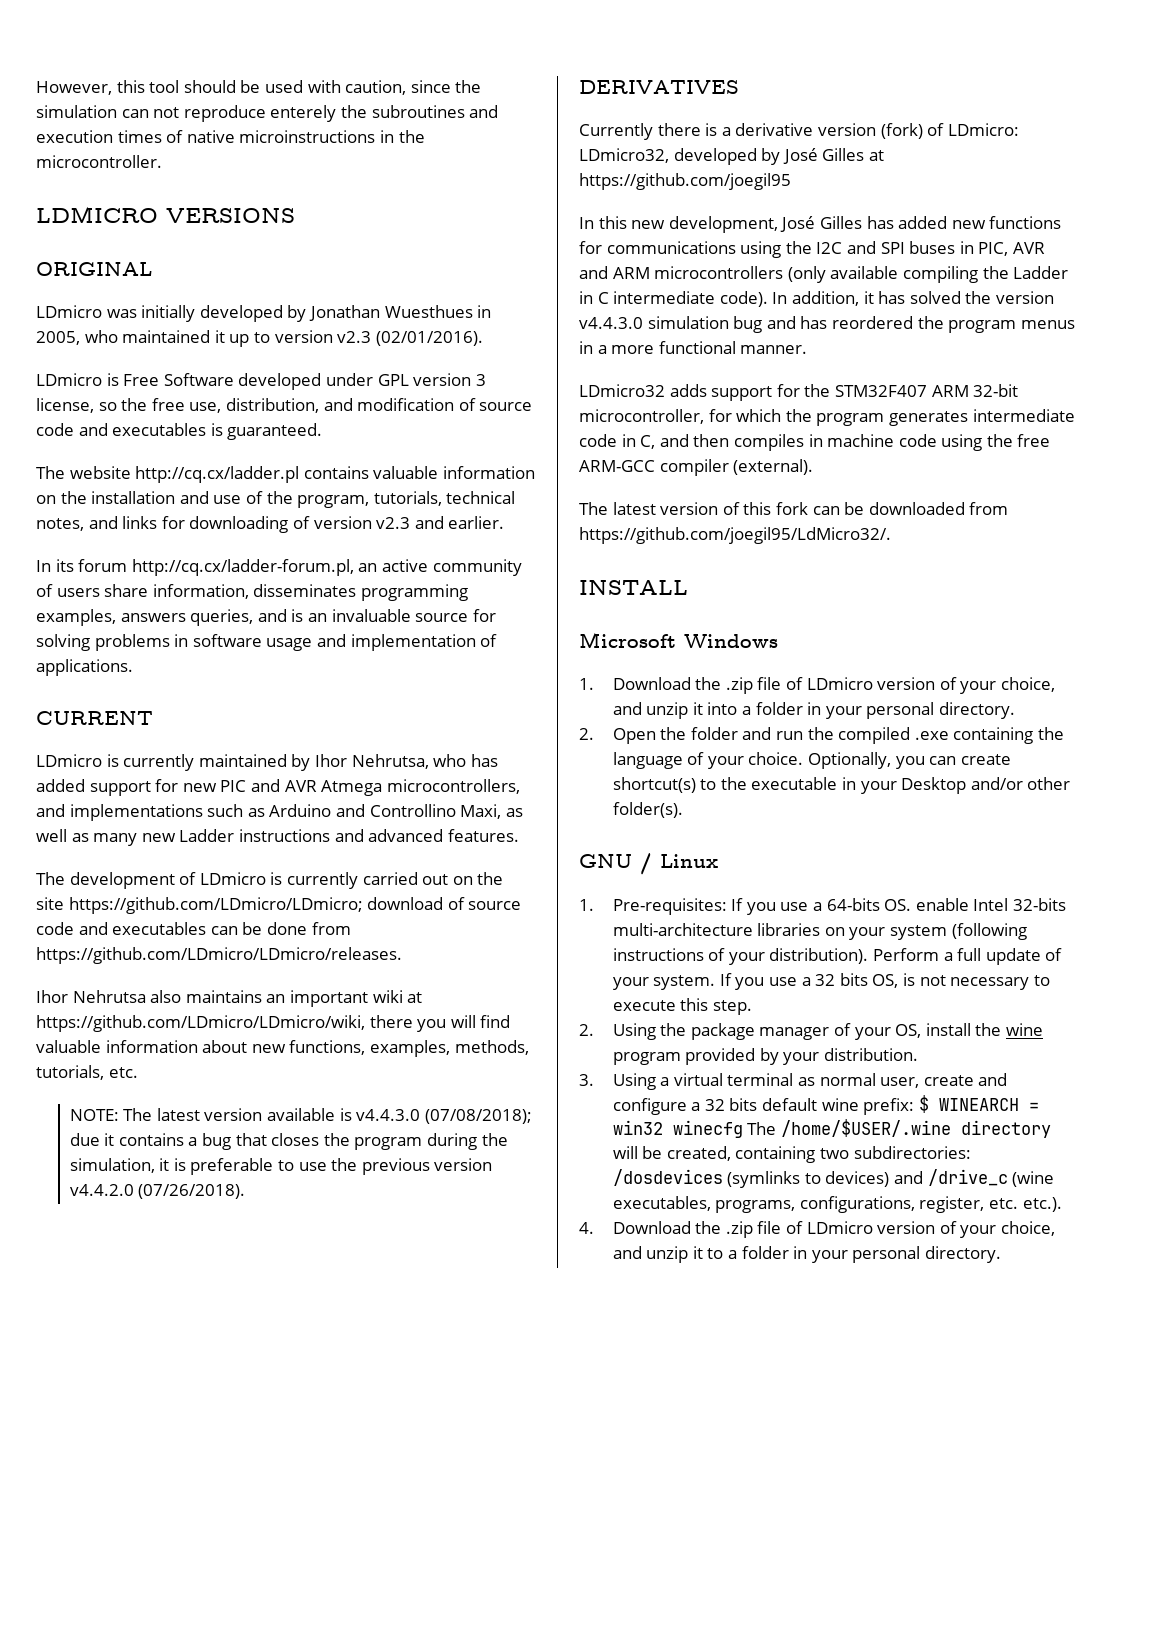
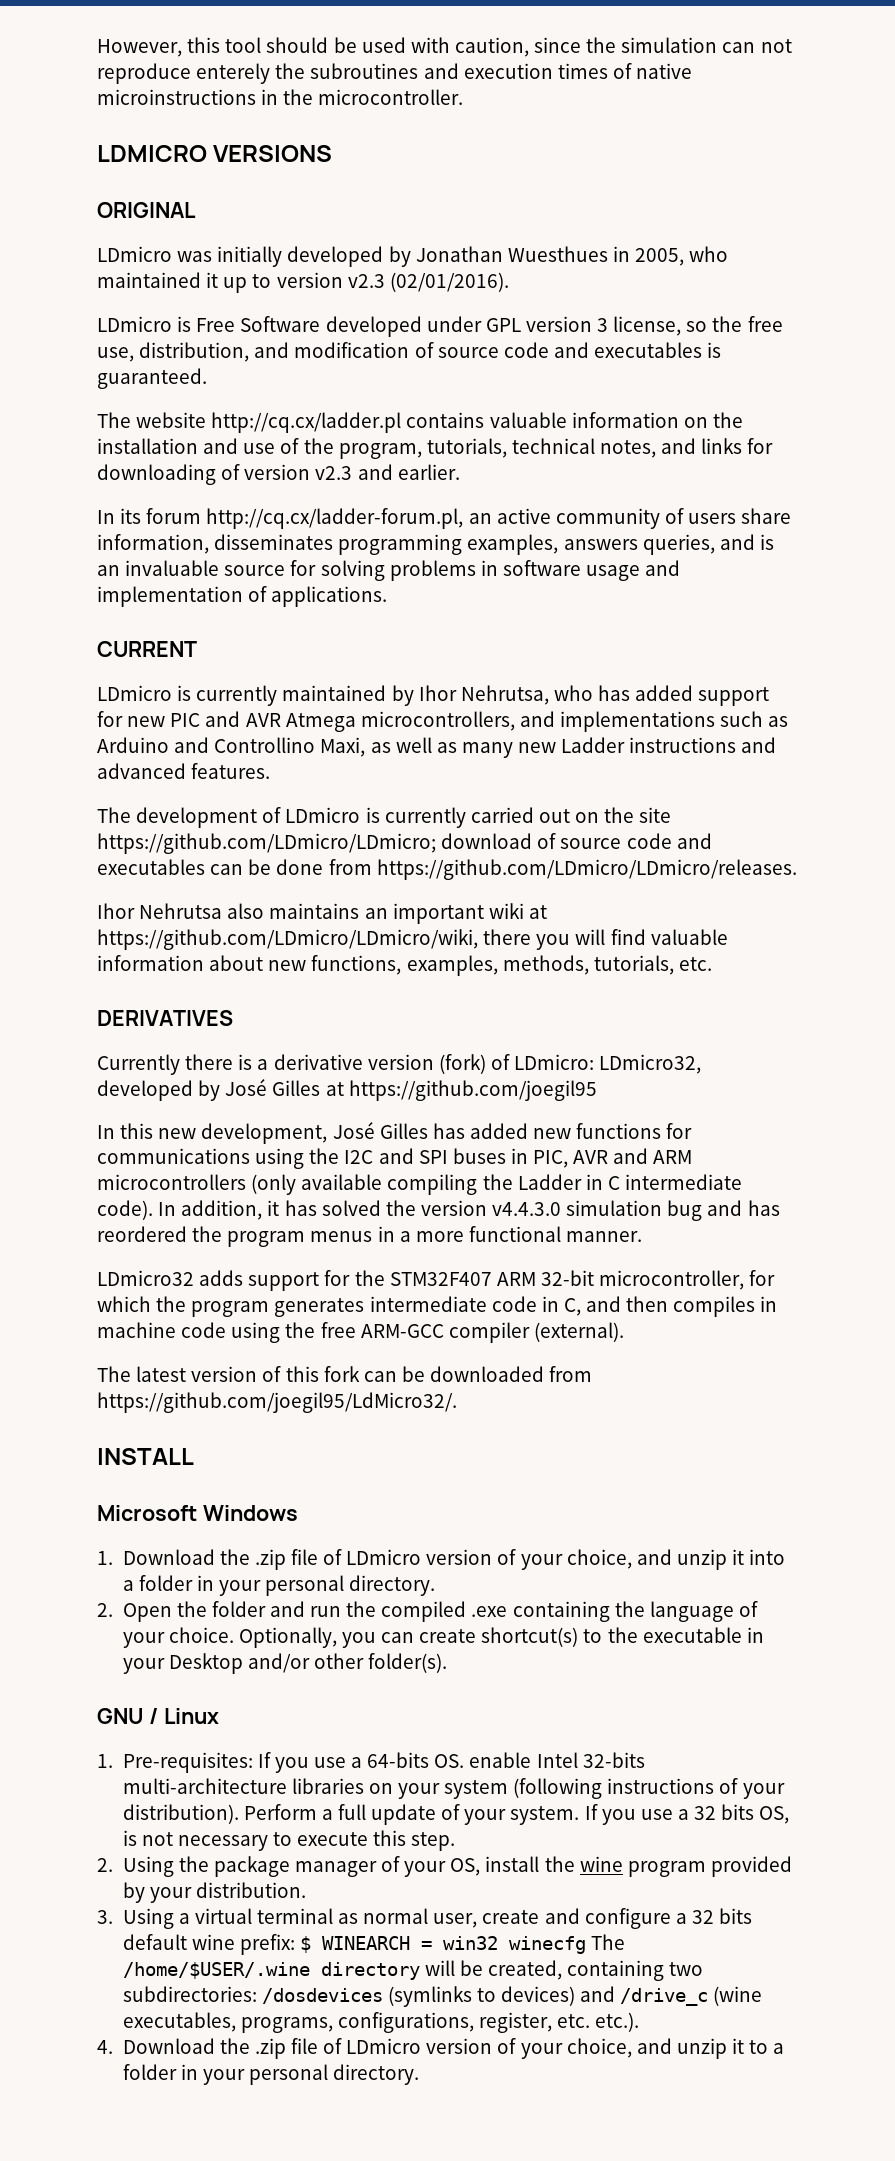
- NOTE: The latest version available is v4.4.3.0 (07/08/2018); due it contains a bug that closes the program during the simulation, it is preferable to use the previous version v4.4.2.0 (07/26/2018).

